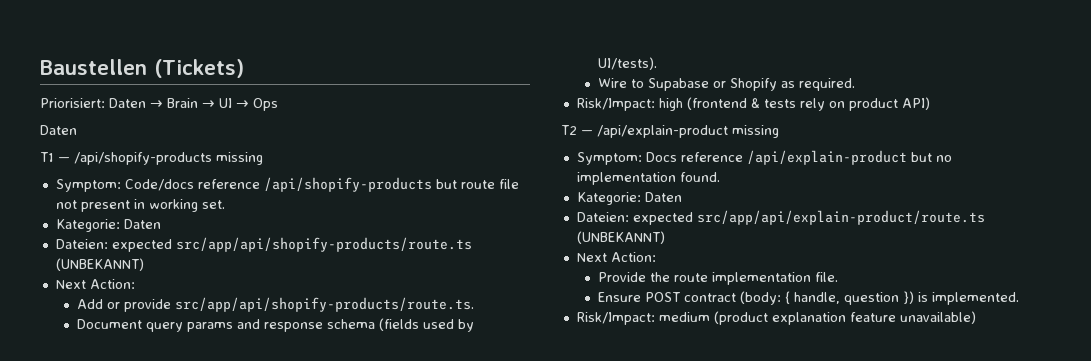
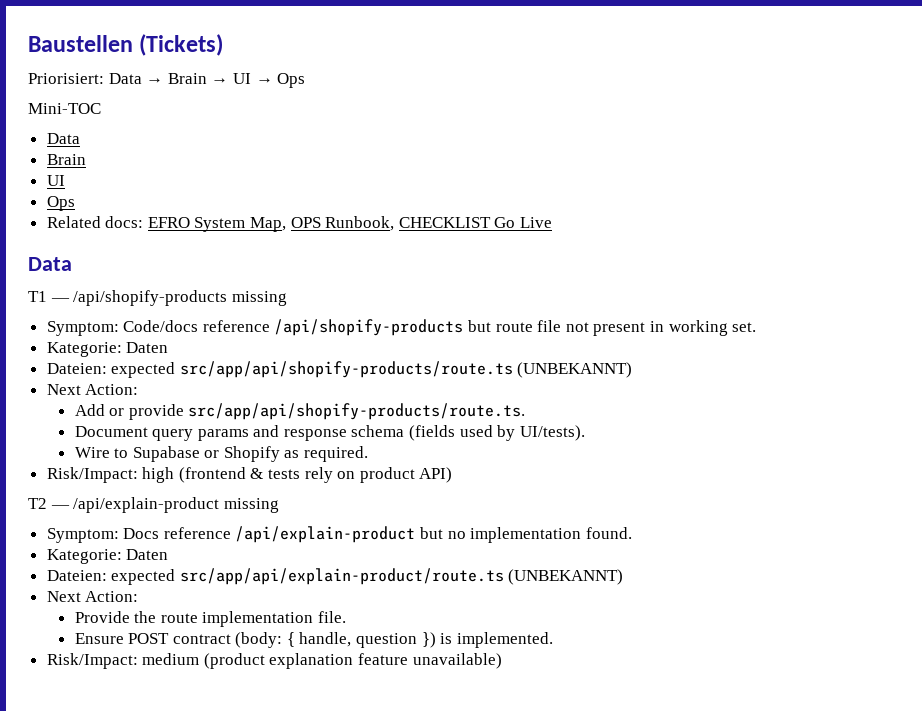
- Priorisiert: Daten → Brain → UI → Ops
- Daten
+ Priorisiert: Data → Brain → UI → Ops
+ Mini-TOC
+ Data
+ Brain
+ UI
+ Ops
+ Related docs: EFRO System Map, OPS Runbook, CHECKLIST Go Live
+ Data

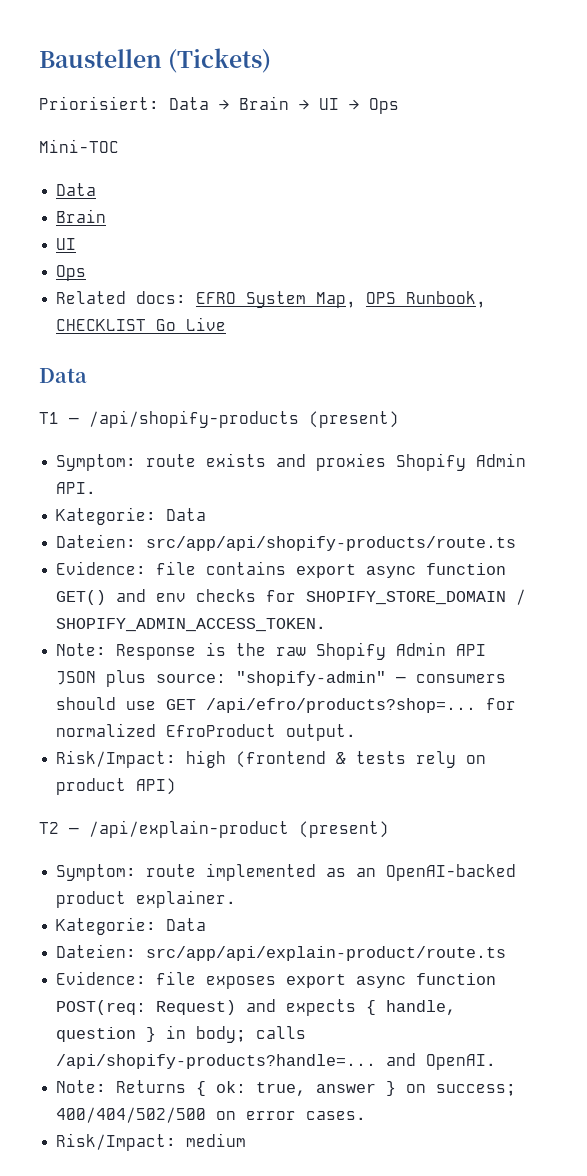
- T1 — /api/shopify-products missing
- Symptom: Code/docs reference /api/shopify-products but route file not present in working set.
- Kategorie: Daten
- Dateien: expected src/app/api/shopify-products/route.ts (UNBEKANNT)
- Next Action:
- Add or provide src/app/api/shopify-products/route.ts.
- Document query params and response schema (fields used by UI/tests).
- Wire to Supabase or Shopify as required.
+ T1 — /api/shopify-products (present)
+ Symptom: route exists and proxies Shopify Admin API.
+ Kategorie: Data
+ Dateien: src/app/api/shopify-products/route.ts
+ Evidence: file contains export async function GET() and env checks for SHOPIFY_STORE_DOMAIN / SHOPIFY_ADMIN_ACCESS_TOKEN.
+ Note: Response is the raw Shopify Admin API JSON plus source: "shopify-admin" — consumers should use GET /api/efro/products?shop=... for normalized EfroProduct output.
- T2 — /api/explain-product missing
- Symptom: Docs reference /api/explain-product but no implementation found.
- Kategorie: Daten
- Dateien: expected src/app/api/explain-product/route.ts (UNBEKANNT)
- Next Action:
- Provide the route implementation file.
- Ensure POST contract (body: { handle, question }) is implemented.
- Risk/Impact: medium (product explanation feature unavailable)
+ T2 — /api/explain-product (present)
+ Symptom: route implemented as an OpenAI-backed product explainer.
+ Kategorie: Data
+ Dateien: src/app/api/explain-product/route.ts
+ Evidence: file exposes export async function POST(req: Request) and expects { handle, question } in body; calls /api/shopify-products?handle=... and OpenAI.
+ Note: Returns { ok: true, answer } on success; 400/404/502/500 on error cases.
+ Risk/Impact: medium

